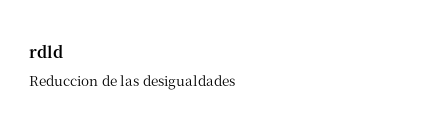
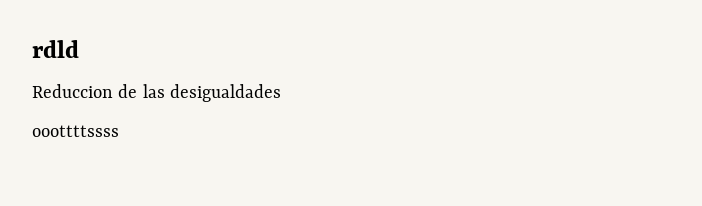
+ ooottttssss

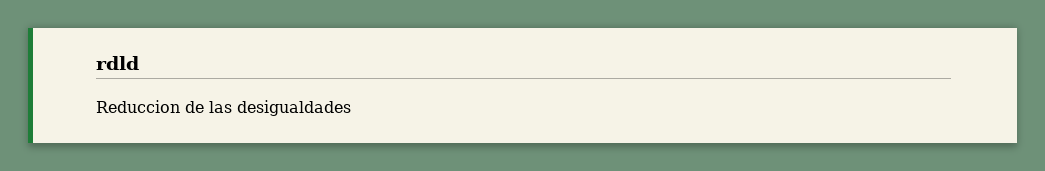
- ooottttssss

